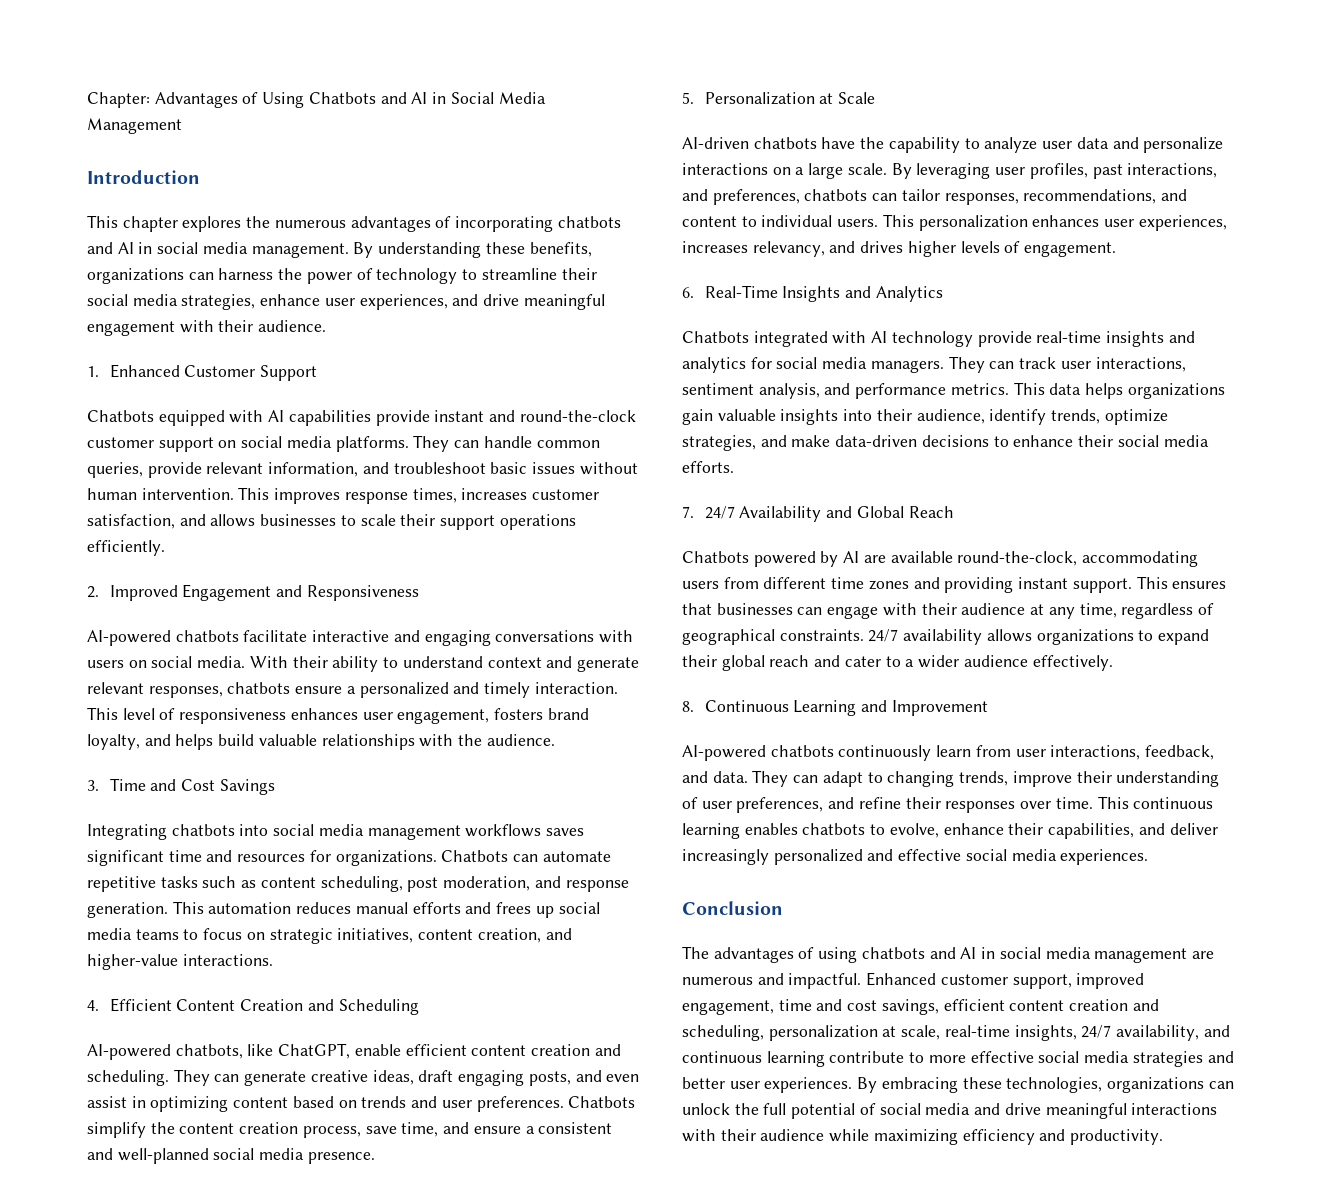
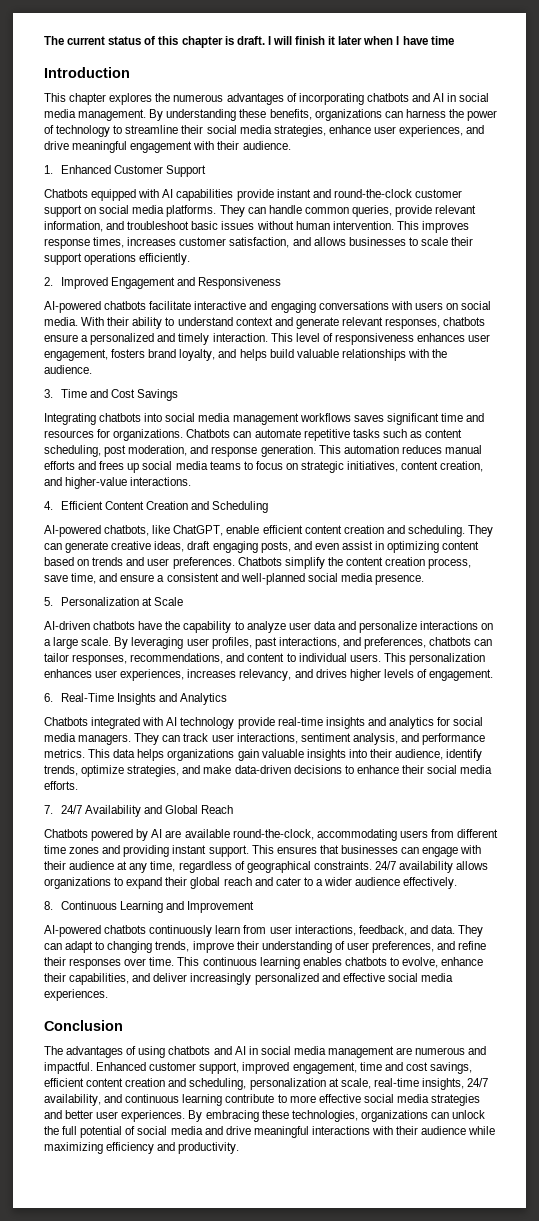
- Chapter: Advantages of Using Chatbots and AI in Social Media Management
+ The current status of this chapter is draft. I will finish it later when I have time

